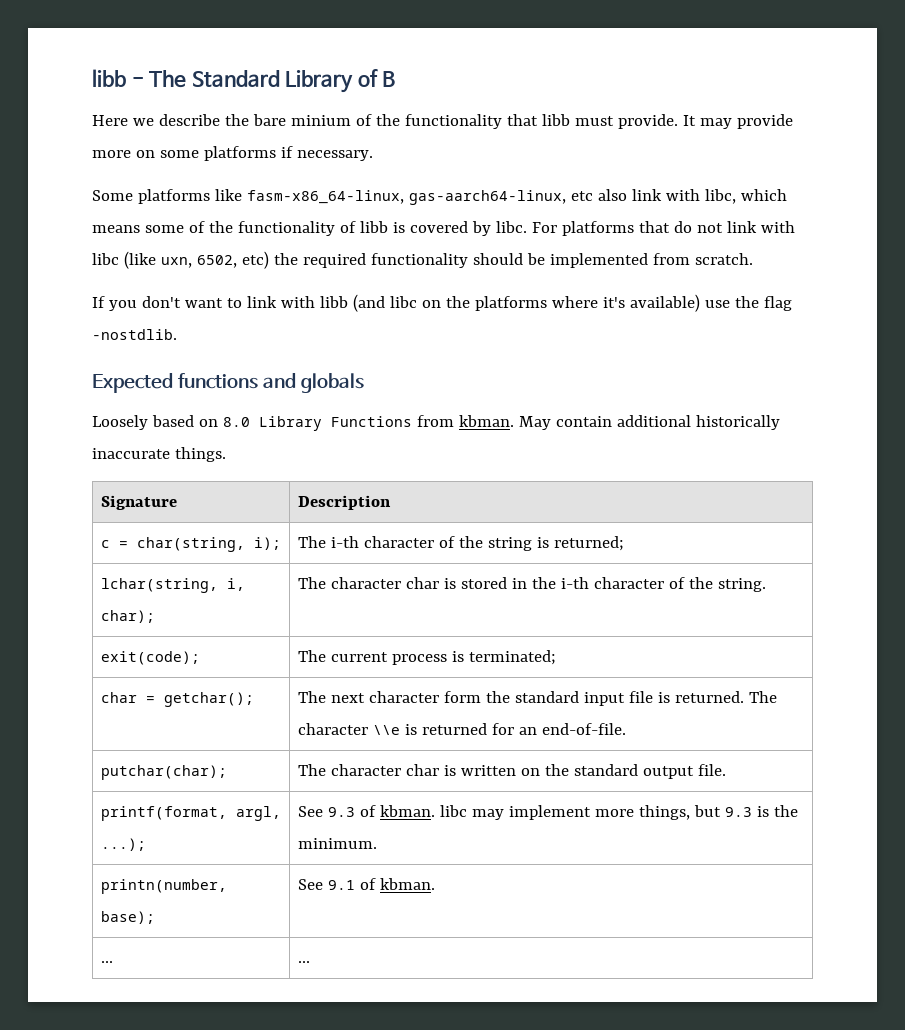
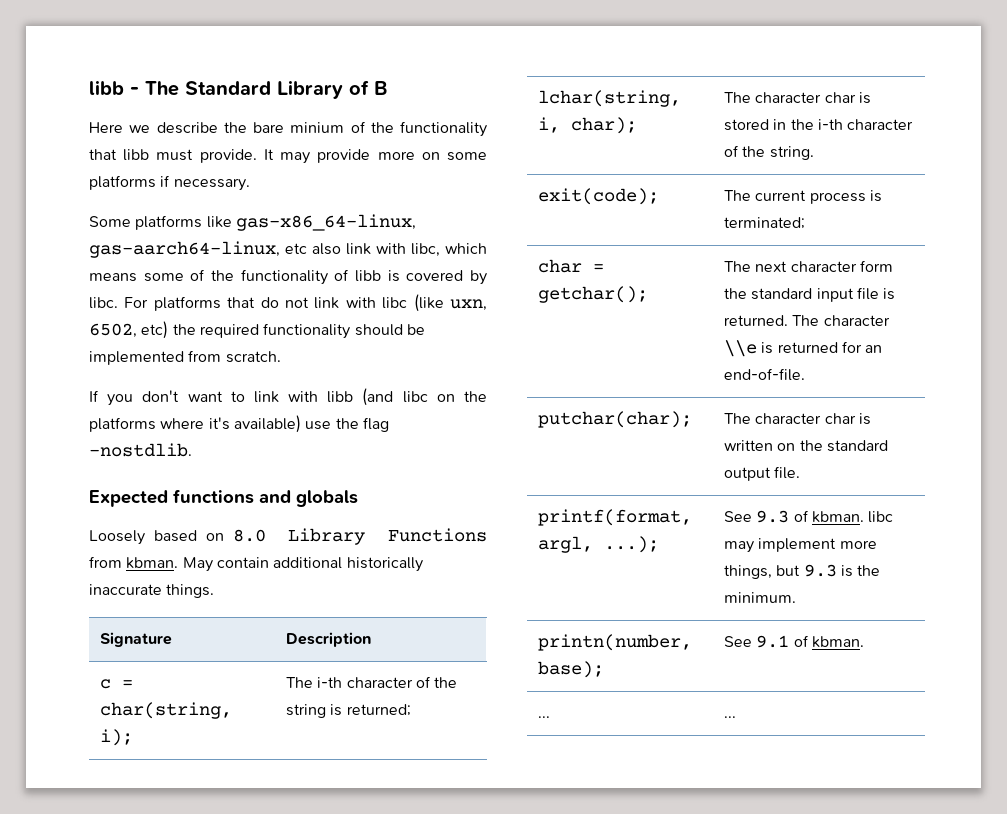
- Some platforms like fasm-x86_64-linux, gas-aarch64-linux, etc also link with libc, which means some of the functionality of libb is covered by libc.
+ Some platforms like gas-x86_64-linux, gas-aarch64-linux, etc also link with libc, which means some of the functionality of libb is covered by libc.

